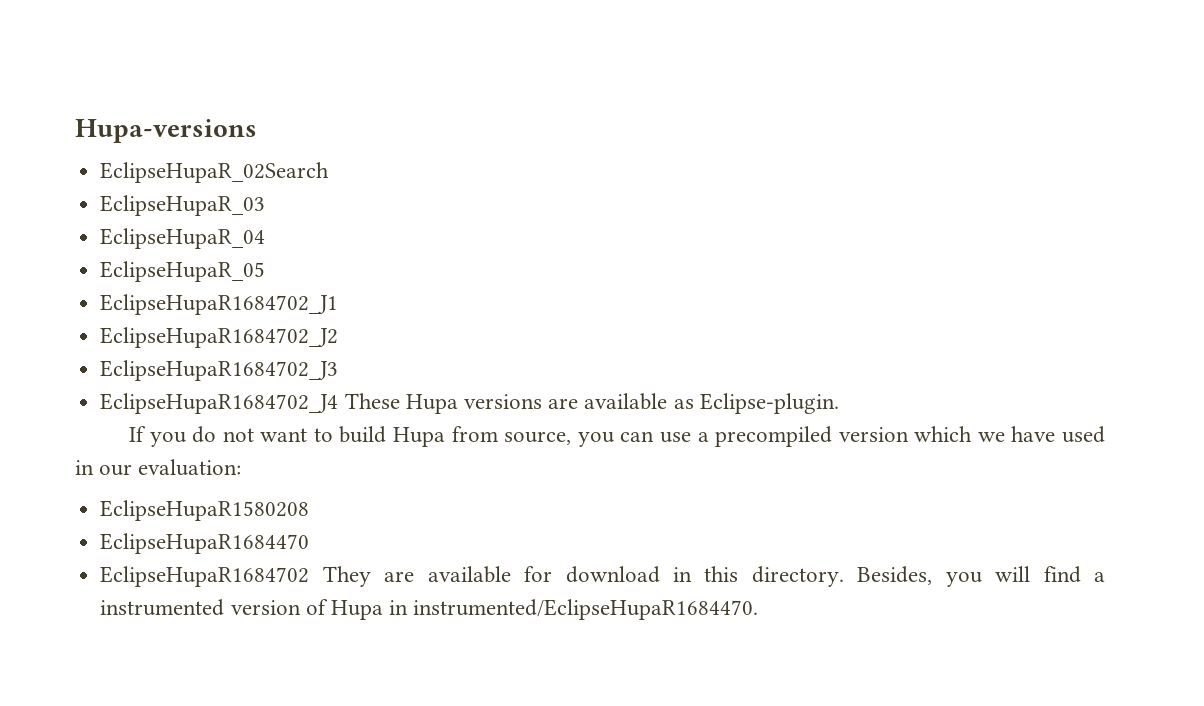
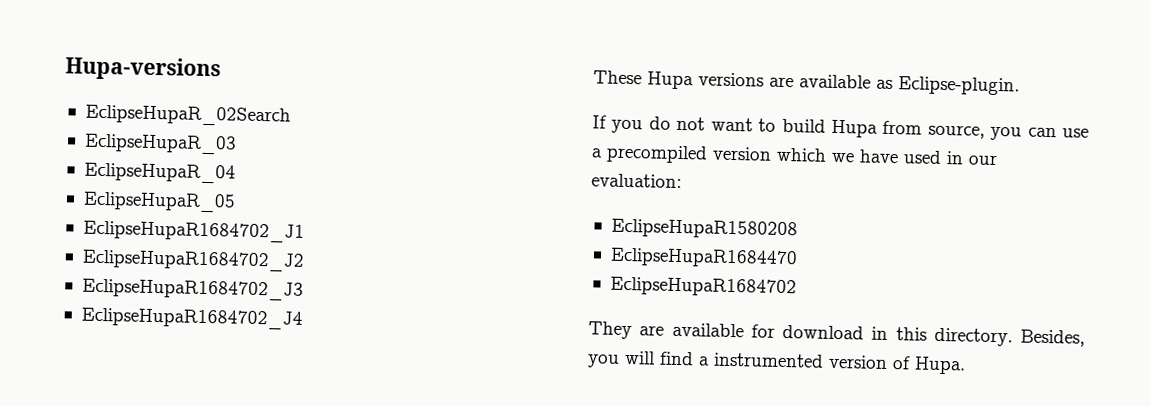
- EclipseHupaR1684702_J4 These Hupa versions are available as Eclipse-plugin.
+ EclipseHupaR1684702_J4
+ These Hupa versions are available as Eclipse-plugin.
- EclipseHupaR1684702 They are available for download in this directory.
+ EclipseHupaR1684702
+ They are available for download in this directory.
- Besides, you will find a instrumented version of Hupa in instrumented/EclipseHupaR1684470.
+ Besides, you will find a instrumented version of Hupa.

